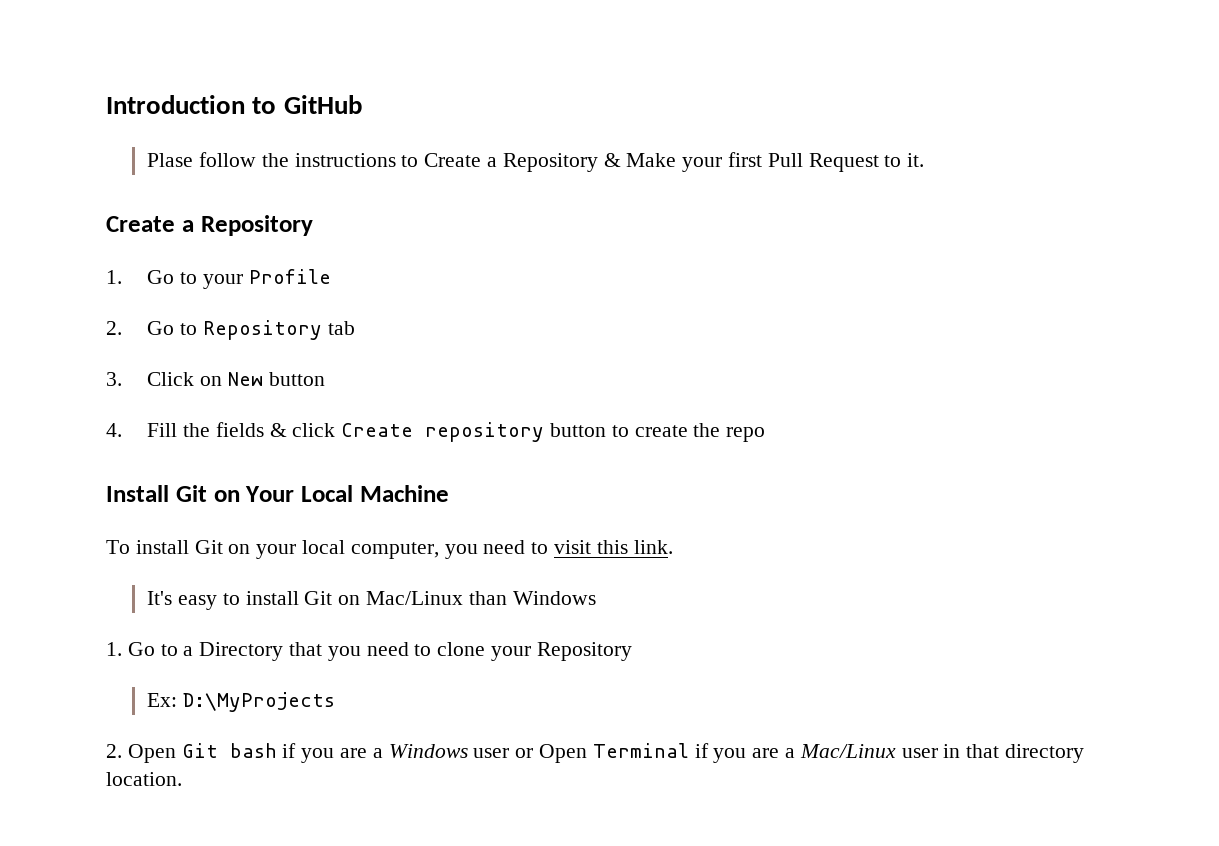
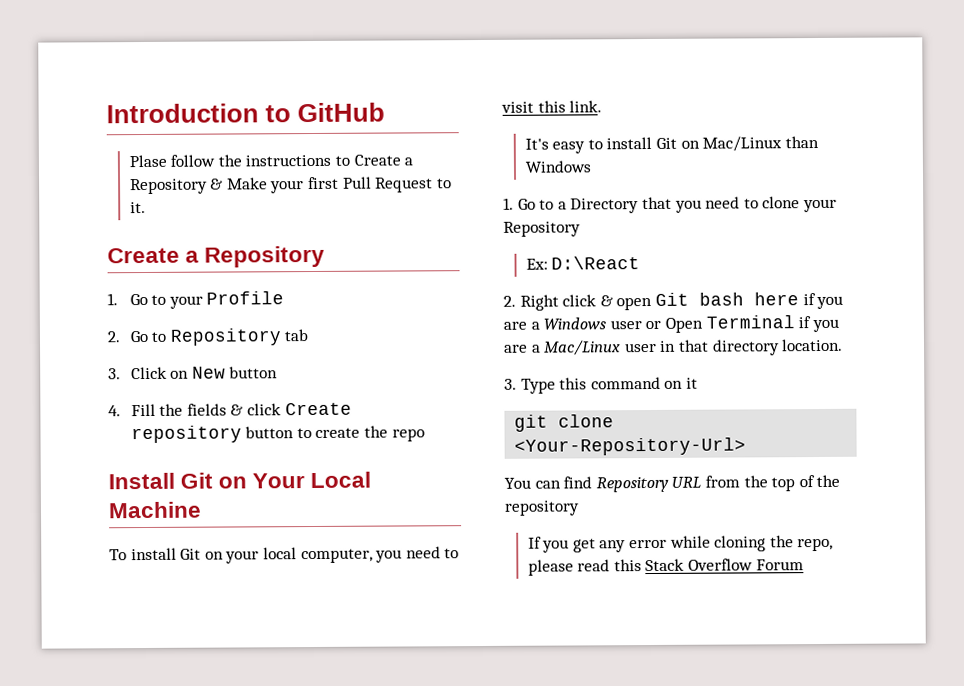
- Ex: D:\MyProjects
- 2. Open Git bash if you are a Windows user or Open Terminal if you are a Mac/Linux user in that directory location.
+ Ex: D:\React
+ 2. Right click & open Git bash here if you are a Windows user or Open Terminal if you are a Mac/Linux user in that directory location.
+ 3. Type this command on it
+ git clone <Your-Repository-Url>
+ You can find Repository URL from the top of the repository
+ If you get any error while cloning the repo, please read this Stack Overflow Forum

